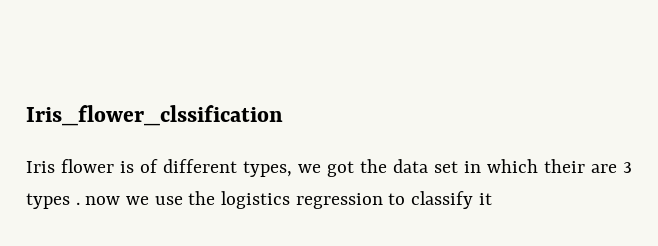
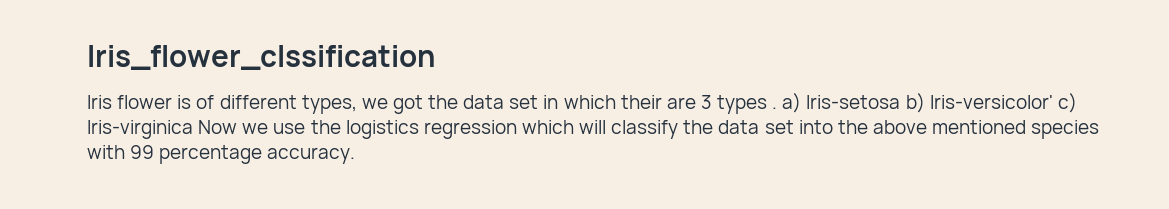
- Iris flower is of different types, we got the data set in which their are 3 types . now we use the logistics regression to classify it
+ Iris flower is of different types, we got the data set in which their are 3 types . a) Iris-setosa b) Iris-versicolor' c) Iris-virginica Now we use the logistics regression which will classify the data set into the above mentioned species with 99 percentage accuracy.

